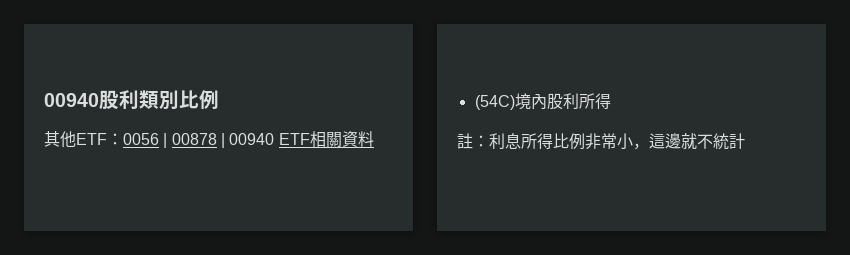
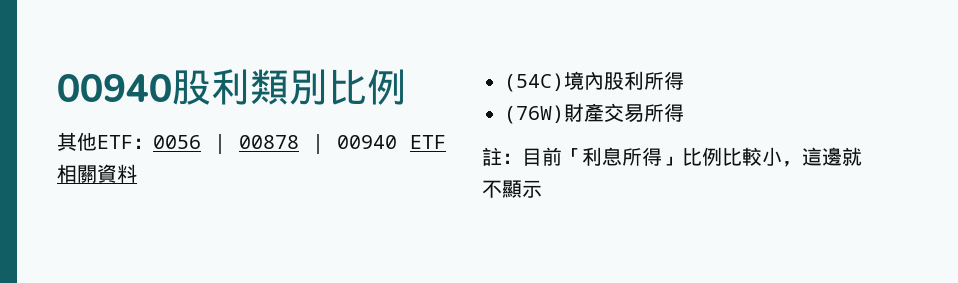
+ (76W)財產交易所得
- 註：利息所得比例非常小，這邊就不統計
+ 註：目前「利息所得」比例比較小，這邊就不顯示

